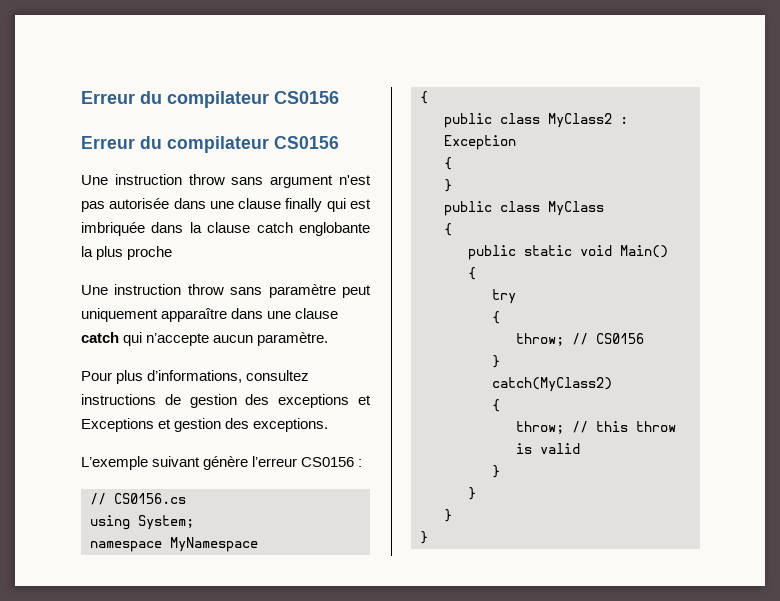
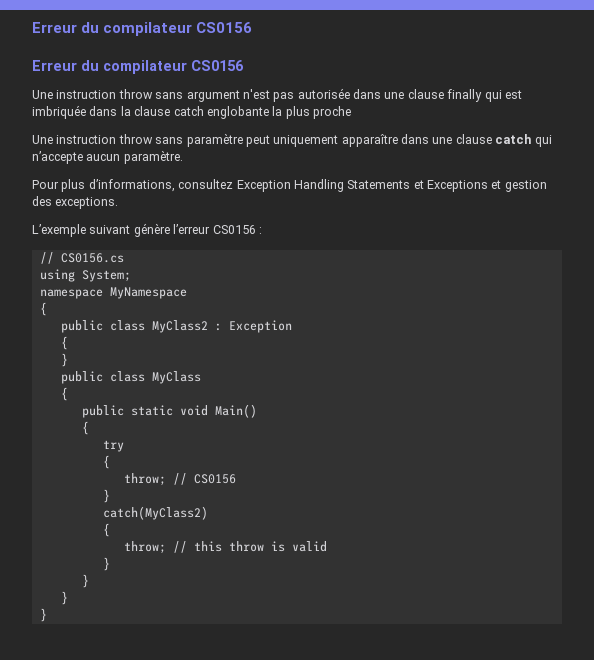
- Pour plus d’informations, consultez instructions de gestion des exceptions et Exceptions et gestion des exceptions.
+ Pour plus d’informations, consultez Exception Handling Statements et Exceptions et gestion des exceptions.

